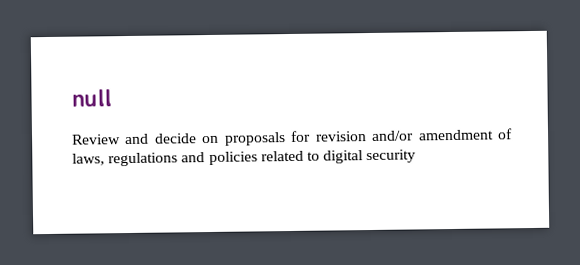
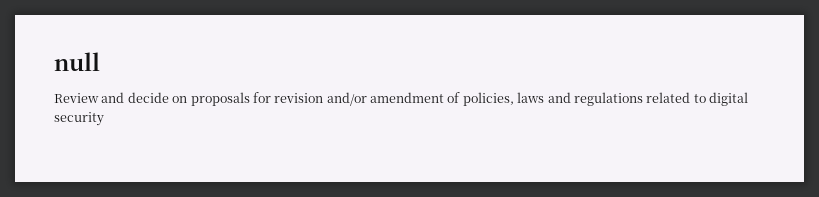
- Review and decide on proposals for revision and/or amendment of laws, regulations and policies related to digital security
+ Review and decide on proposals for revision and/or amendment of policies, laws and regulations related to digital security

